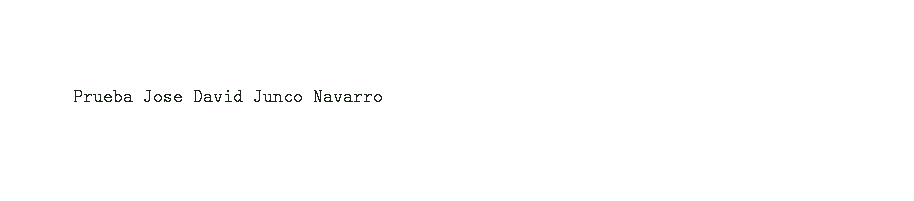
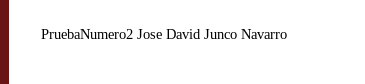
- Prueba Jose David Junco Navarro
+ PruebaNumero2 Jose David Junco Navarro

